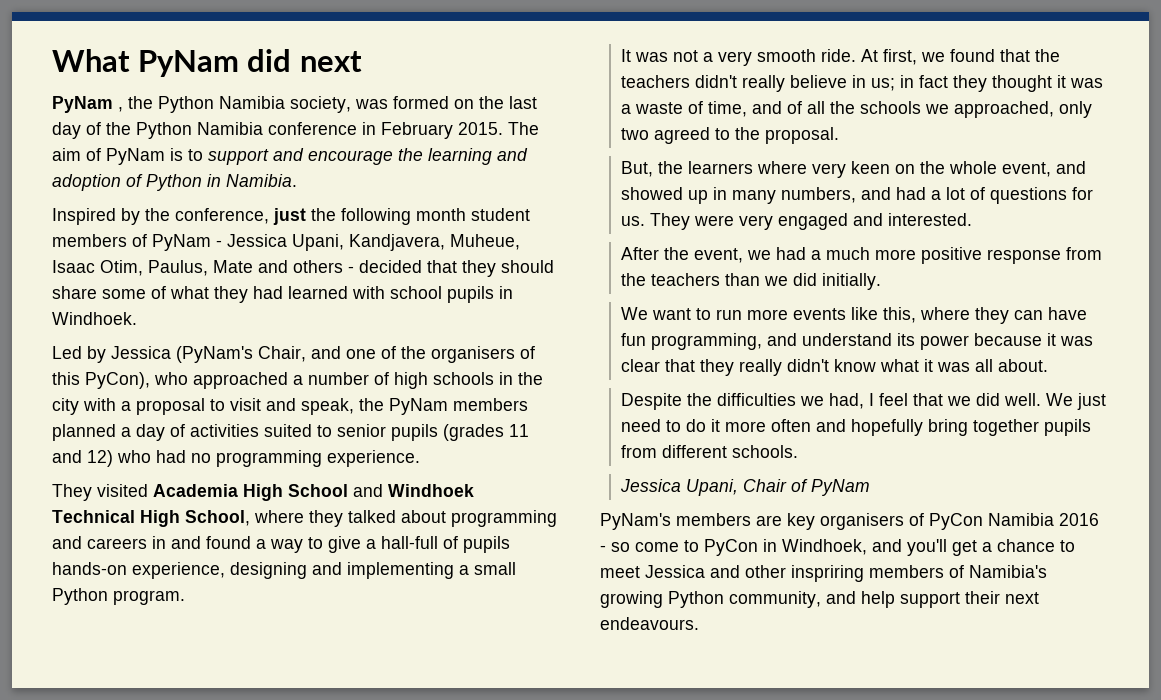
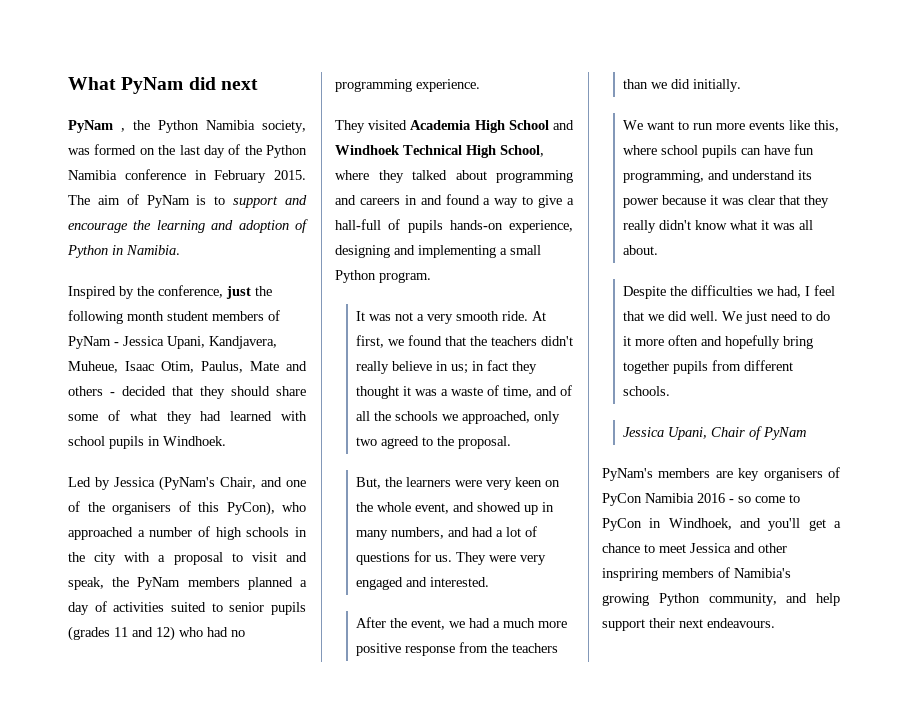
- But, the learners where very keen on the whole event, and showed up in many numbers, and had a lot of questions for us.
+ But, the learners were very keen on the whole event, and showed up in many numbers, and had a lot of questions for us.
- We want to run more events like this, where they can have fun programming, and understand its power because it was clear that they really didn't know what it was all about.
+ We want to run more events like this, where school pupils can have fun programming, and understand its power because it was clear that they really didn't know what it was all about.

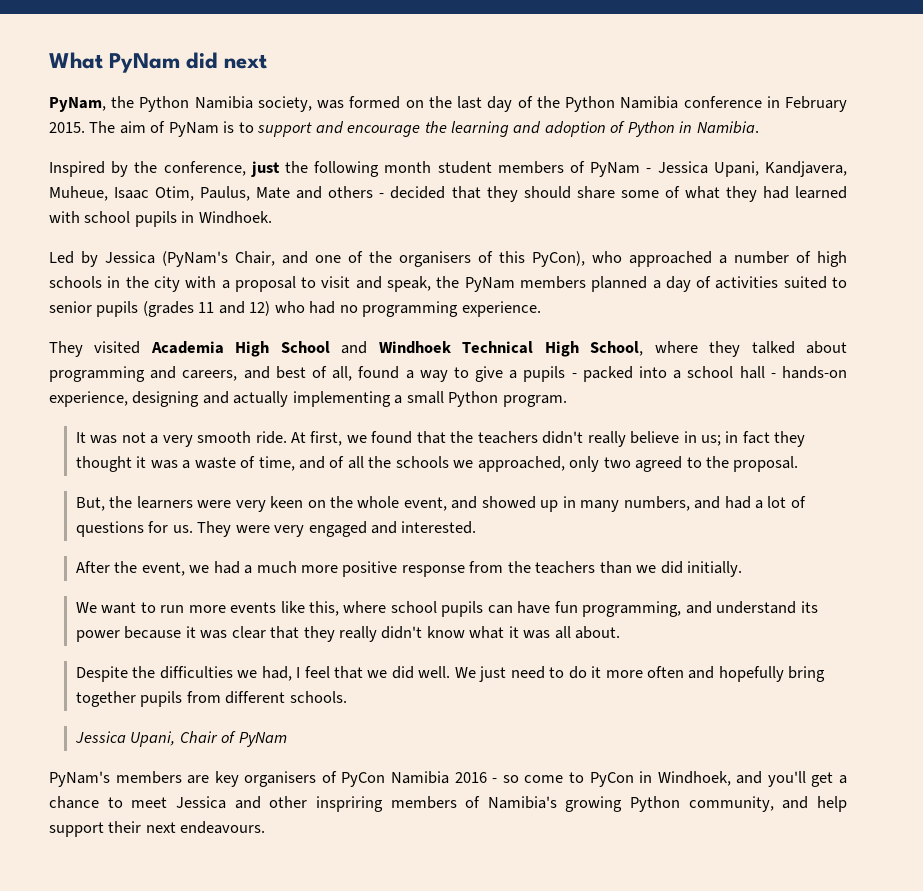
- PyNam , the Python Namibia society, was formed on the last day of the Python Namibia conference in February 2015.
+ PyNam, the Python Namibia society, was formed on the last day of the Python Namibia conference in February 2015.
- They visited Academia High School and Windhoek Technical High School, where they talked about programming and careers in and found a way to give a hall-full of pupils hands-on experience, designing and implementing a small Python program.
+ They visited Academia High School and Windhoek Technical High School, where they talked about programming and careers, and best of all, found a way to give a pupils - packed into a school hall - hands-on experience, designing and actually implementing a small Python program.

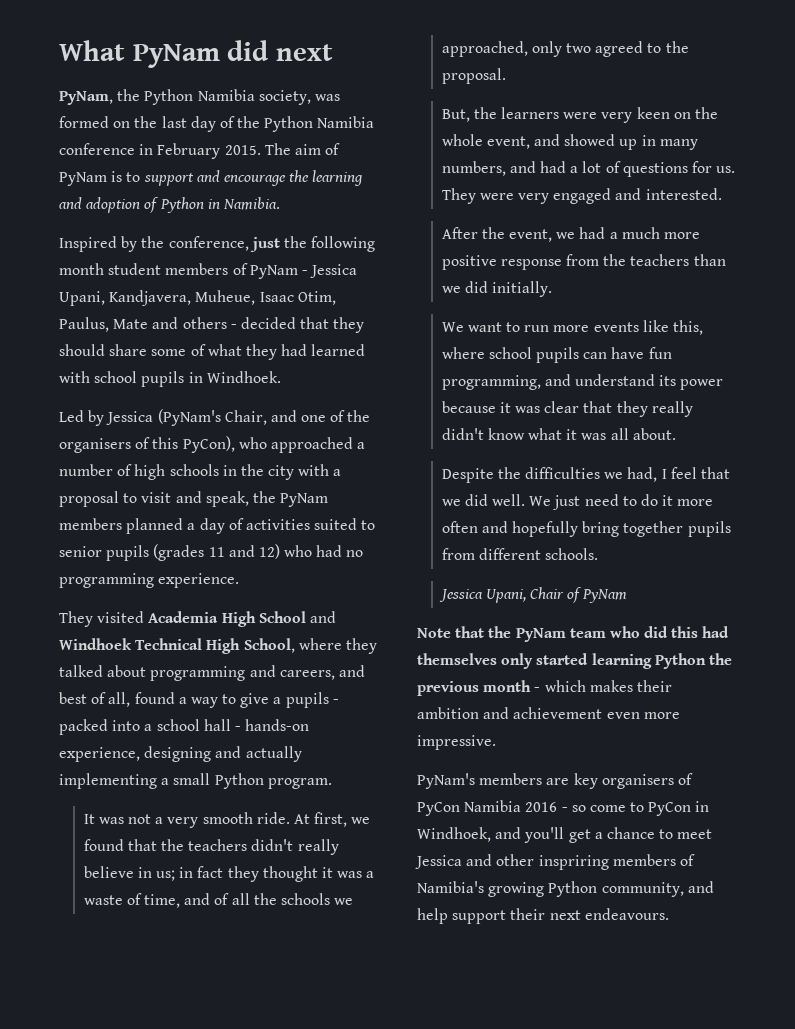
+ Note that the PyNam team who did this had themselves only started learning Python the previous month - which makes their ambition and achievement even more impressive.

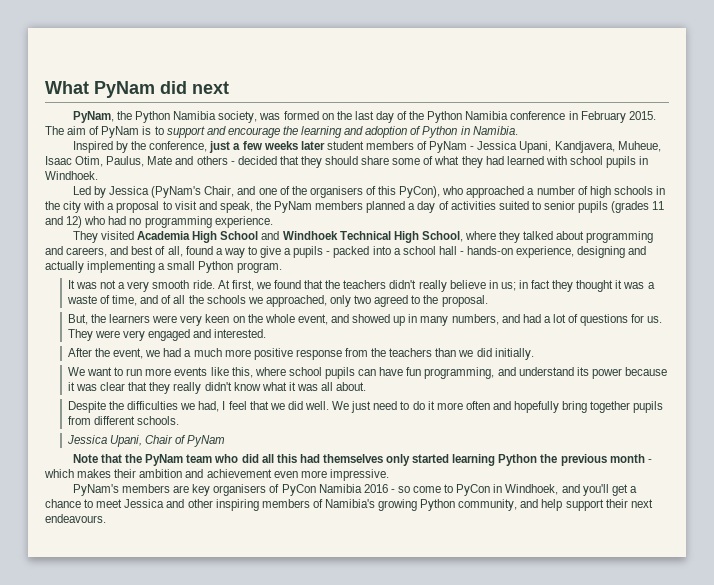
- Inspired by the conference, just the following month student members of PyNam - Jessica Upani, Kandjavera, Muheue, Isaac Otim, Paulus, Mate and others - decided that they should share some of what they had learned with school pupils in Windhoek.
+ Inspired by the conference, just a few weeks later student members of PyNam - Jessica Upani, Kandjavera, Muheue, Isaac Otim, Paulus, Mate and others - decided that they should share some of what they had learned with school pupils in Windhoek.
- Note that the PyNam team who did this had themselves only started learning Python the previous month - which makes their ambition and achievement even more impressive.
+ Note that the PyNam team who did all this had themselves only started learning Python the previous month - which makes their ambition and achievement even more impressive.
- PyNam's members are key organisers of PyCon Namibia 2016 - so come to PyCon in Windhoek, and you'll get a chance to meet Jessica and other inspriring members of Namibia's growing Python community, and help support their next endeavours.
+ PyNam's members are key organisers of PyCon Namibia 2016 - so come to PyCon in Windhoek, and you'll get a chance to meet Jessica and other inspiring members of Namibia's growing Python community, and help support their next endeavours.

